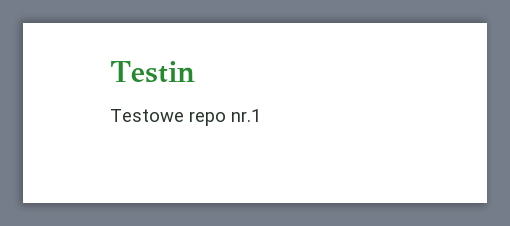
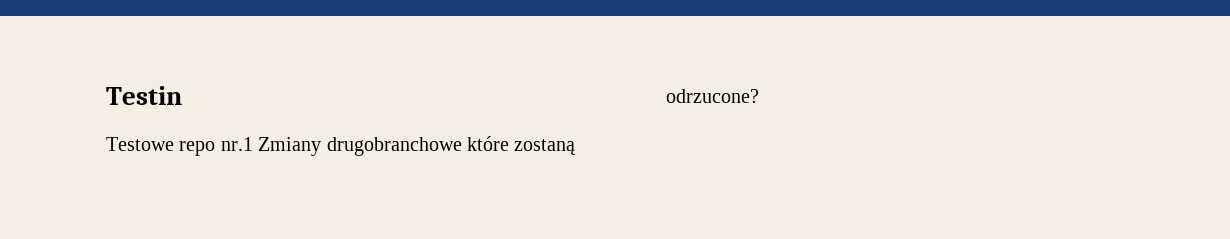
- Testowe repo nr.1
+ Testowe repo nr.1 Zmiany drugobranchowe które zostaną odrzucone?

